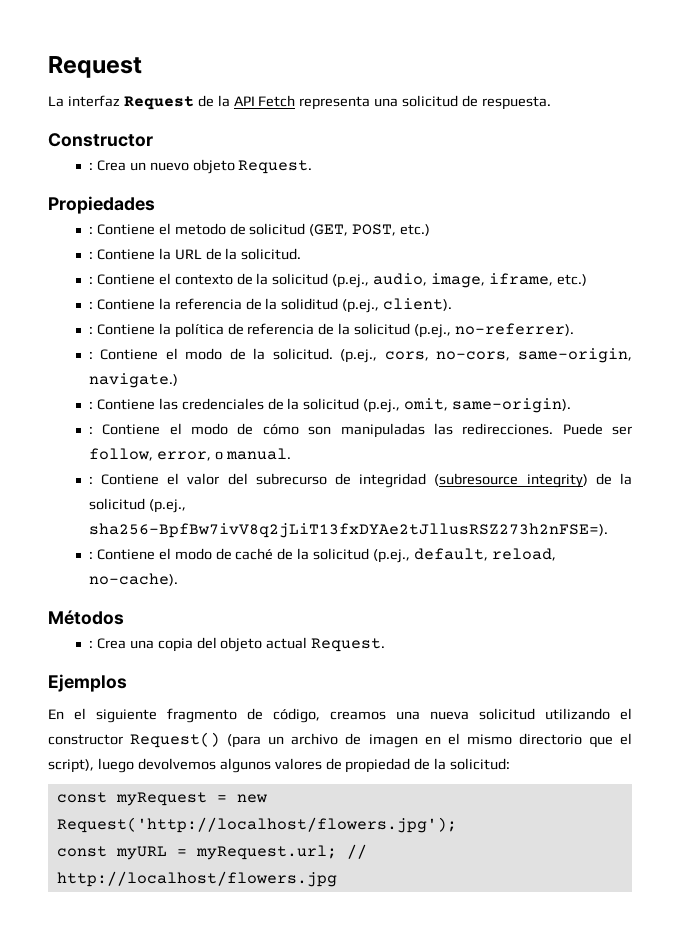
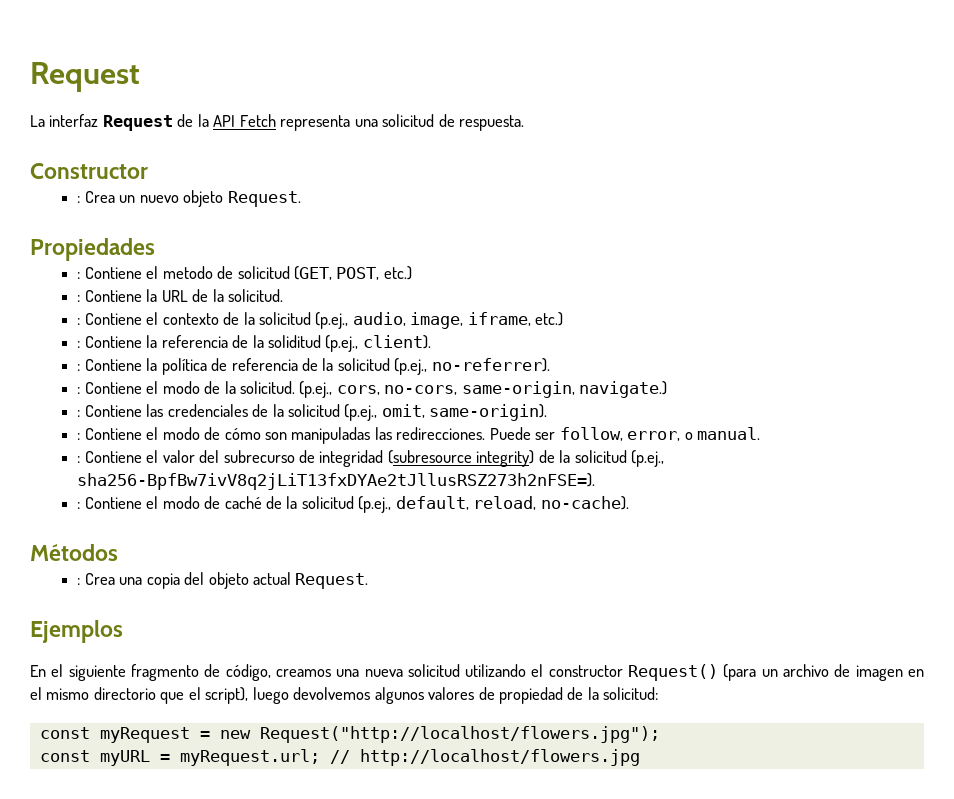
- const myRequest = new Request('http://localhost/flowers.jpg');
+ const myRequest = new Request("http://localhost/flowers.jpg");

